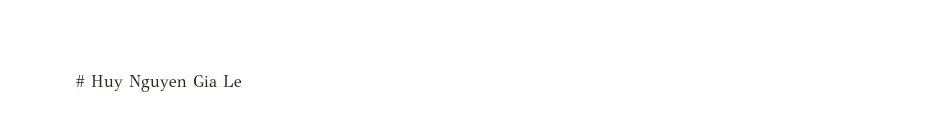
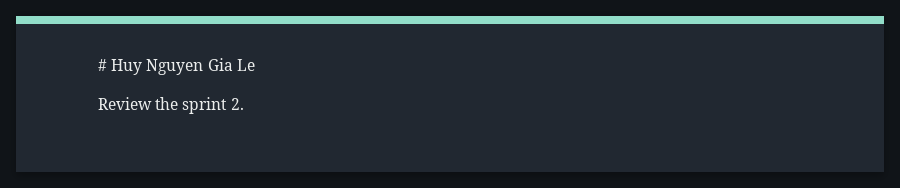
+ Review the sprint 2.

